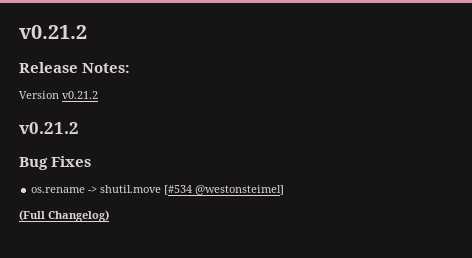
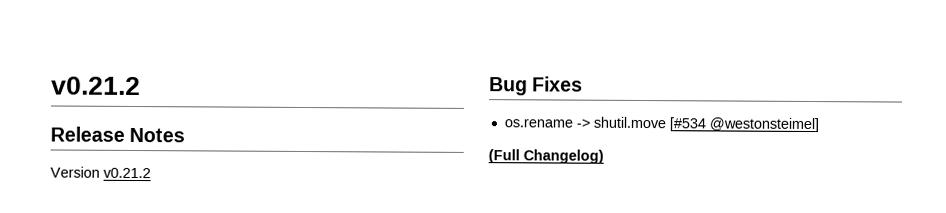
- Release Notes:
+ Release Notes
  Version v0.21.2
- v0.21.2

